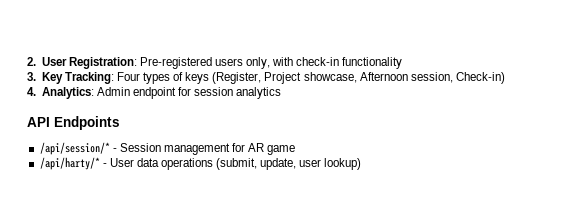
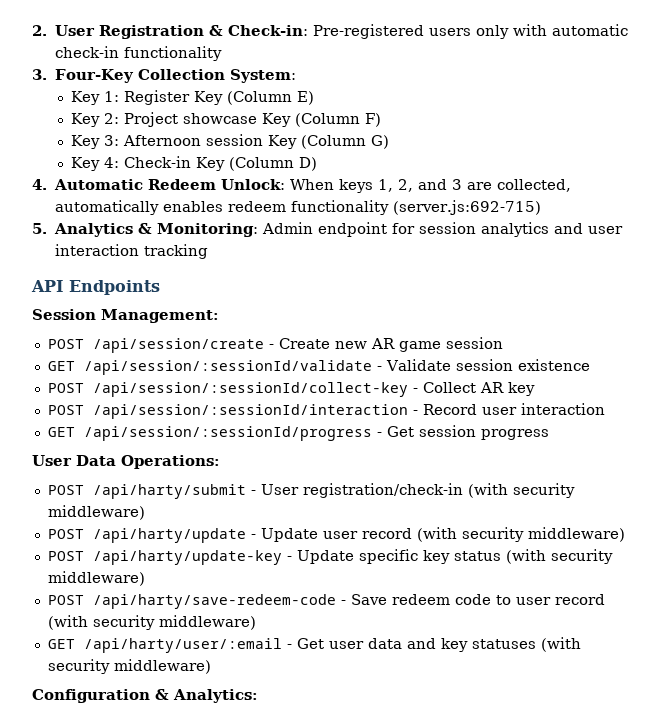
- 2. User Registration: Pre-registered users only, with check-in functionality
- 3. Key Tracking: Four types of keys (Register, Project showcase, Afternoon session, Check-in)
- 4. Analytics: Admin endpoint for session analytics
+ 2. User Registration & Check-in: Pre-registered users only with automatic check-in functionality
+ 3. Four-Key Collection System:
+ Key 1: Register Key (Column E)
+ Key 2: Project showcase Key (Column F)
+ Key 3: Afternoon session Key (Column G)
+ Key 4: Check-in Key (Column D)
+ 4. Automatic Redeem Unlock: When keys 1, 2, and 3 are collected, automatically enables redeem functionality (server.js:692-715)
+ 5. Analytics & Monitoring: Admin endpoint for session analytics and user interaction tracking
  API Endpoints
- /api/session/* - Session management for AR game
- /api/harty/* - User data operations (submit, update, user lookup)
+ Session Management:
+ POST /api/session/create - Create new AR game session
+ GET /api/session/:sessionId/validate - Validate session existence
+ POST /api/session/:sessionId/collect-key - Collect AR key
+ POST /api/session/:sessionId/interaction - Record user interaction
+ GET /api/session/:sessionId/progress - Get session progress
+ User Data Operations:
+ POST /api/harty/submit - User registration/check-in (with security middleware)
+ POST /api/harty/update - Update user record (with security middleware)
+ POST /api/harty/update-key - Update specific key status (with security middleware)
+ POST /api/harty/save-redeem-code - Save redeem code to user record (with security middleware)
+ GET /api/harty/user/:email - Get user data and key statuses (with security middleware)
+ Configuration & Analytics:

